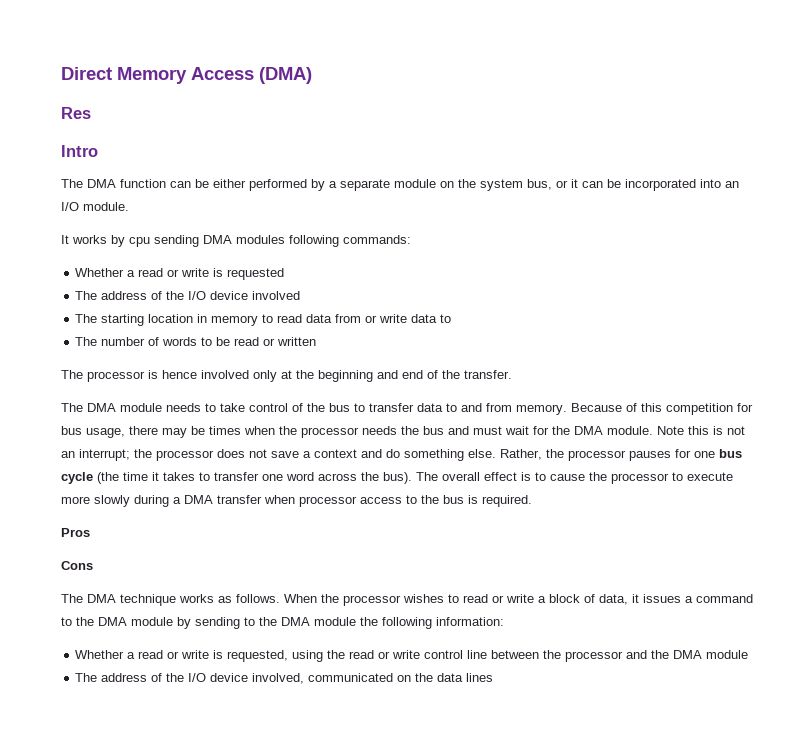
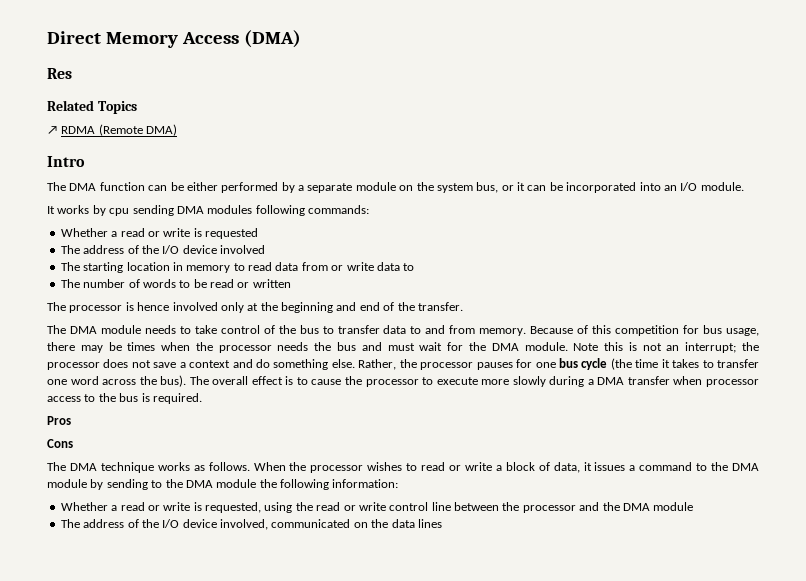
+ Related Topics
+ ↗ RDMA (Remote DMA)

